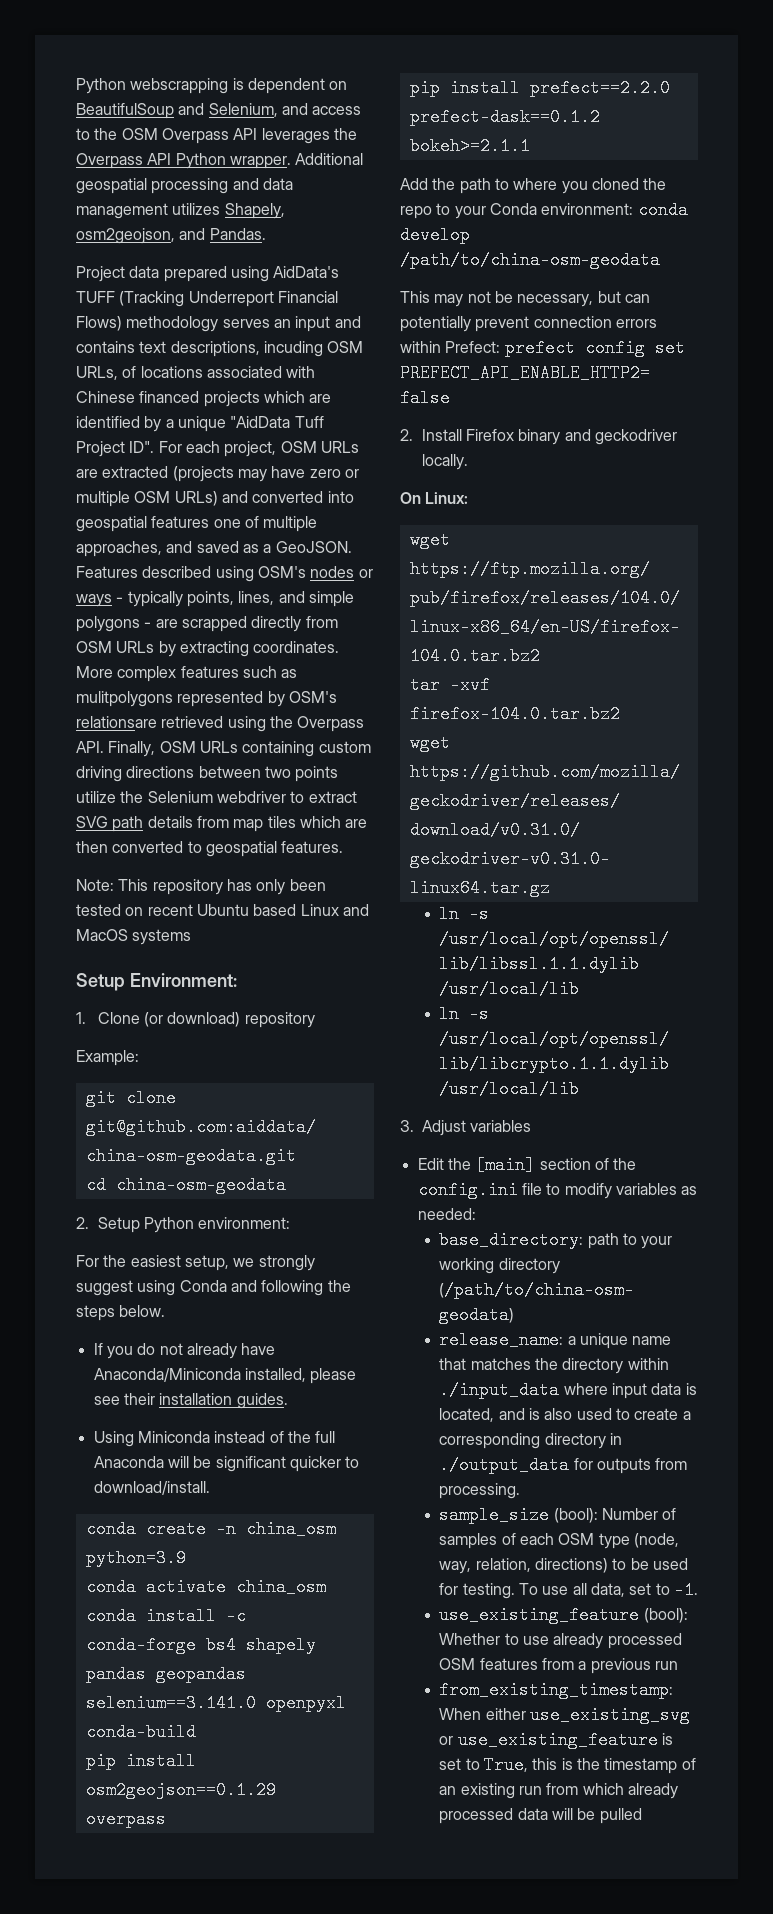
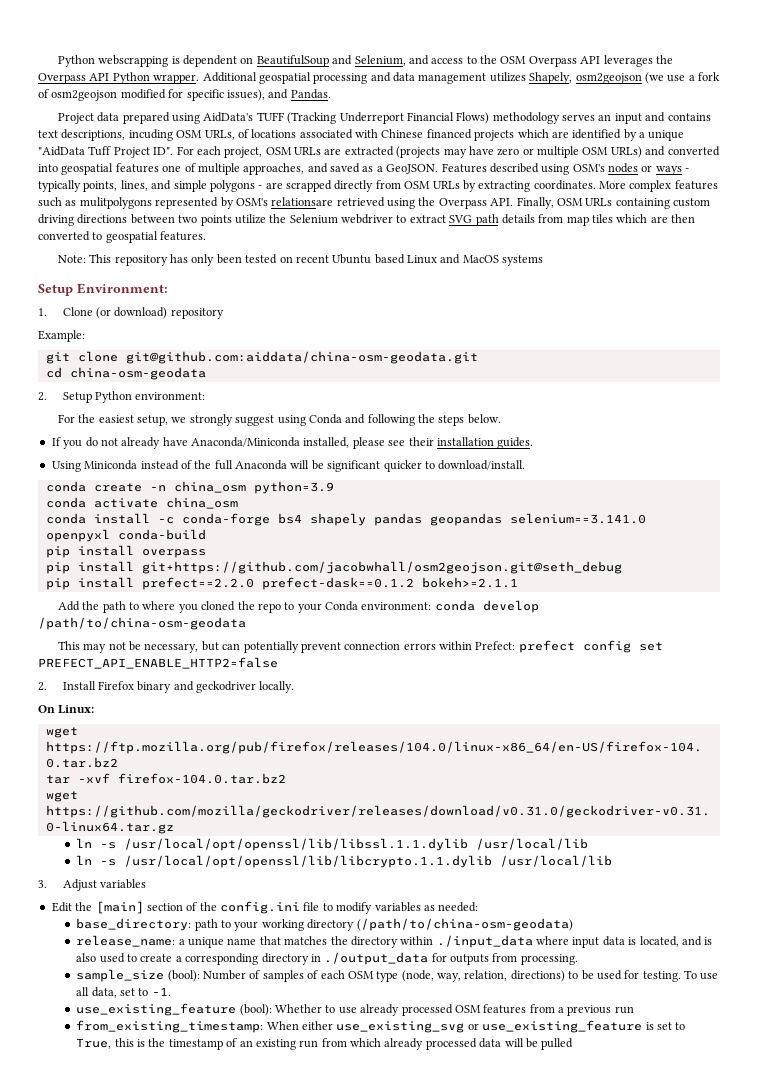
- Additional geospatial processing and data management utilizes Shapely, osm2geojson, and Pandas.
+ Additional geospatial processing and data management utilizes Shapely, osm2geojson (we use a fork of osm2geojson modified for specific issues), and Pandas.
- pip install osm2geojson==0.1.29 overpass
+ pip install overpass
+ pip install git+https://github.com/jacobwhall/osm2geojson.git@seth_debug

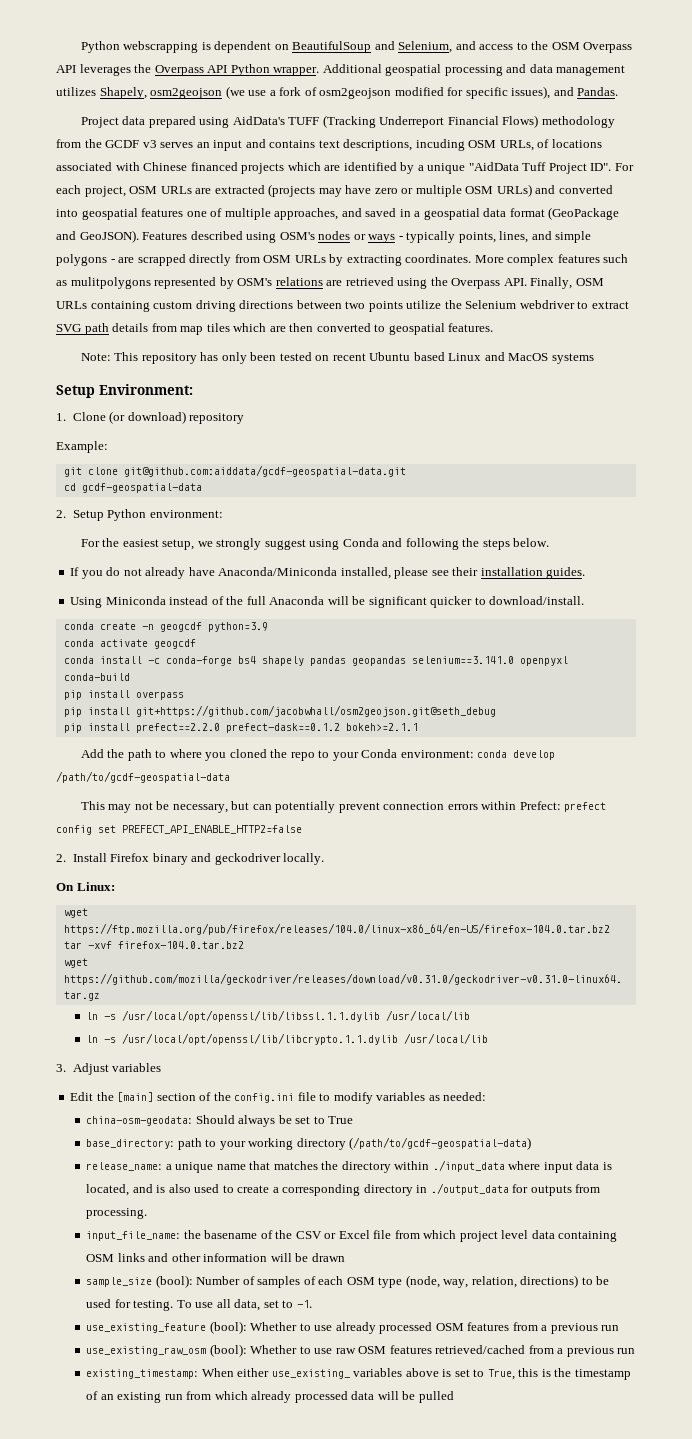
- Project data prepared using AidData's TUFF (Tracking Underreport Financial Flows) methodology serves an input and contains text descriptions, incuding OSM URLs, of locations associated with Chinese financed projects which are identified by a unique "AidData Tuff Project ID". For each project, OSM URLs are extracted (projects may have zero or multiple OSM URLs) and converted into geospatial features one of multiple approaches, and saved as a GeoJSON.
+ Project data prepared using AidData's TUFF (Tracking Underreport Financial Flows) methodology from the GCDF v3 serves an input and contains text descriptions, incuding OSM URLs, of locations associated with Chinese financed projects which are identified by a unique "AidData Tuff Project ID". For each project, OSM URLs are extracted (projects may have zero or multiple OSM URLs) and converted into geospatial features one of multiple approaches, and saved in a geospatial data format (GeoPackage and GeoJSON).
- More complex features such as mulitpolygons represented by OSM's relationsare retrieved using the Overpass API. Finally, OSM URLs containing custom driving directions between two points utilize the Selenium webdriver to extract SVG path details from map tiles which are then converted to geospatial features.
+ More complex features such as mulitpolygons represented by OSM's relations are retrieved using the Overpass API. Finally, OSM URLs containing custom driving directions between two points utilize the Selenium webdriver to extract SVG path details from map tiles which are then converted to geospatial features.
- git clone git@github.com:aiddata/china-osm-geodata.git
+ git clone git@github.com:aiddata/gcdf-geospatial-data.git
- cd china-osm-geodata
+ cd gcdf-geospatial-data
- conda create -n china_osm python=3.9
+ conda create -n geogcdf python=3.9
- conda activate china_osm
+ conda activate geogcdf
- Add the path to where you cloned the repo to your Conda environment: conda develop /path/to/china-osm-geodata
+ Add the path to where you cloned the repo to your Conda environment: conda develop /path/to/gcdf-geospatial-data
+ china-osm-geodata: Should always be set to True
- base_directory: path to your working directory (/path/to/china-osm-geodata)
+ base_directory: path to your working directory (/path/to/gcdf-geospatial-data)
+ input_file_name: the basename of the CSV or Excel file from which project level data containing OSM links and other information will be drawn
- from_existing_timestamp: When either use_existing_svg or use_existing_feature is set to True, this is the timestamp of an existing run from which already processed data will be pulled
+ use_existing_raw_osm (bool): Whether to use raw OSM features retrieved/cached from a previous run
+ existing_timestamp: When either use_existing_ variables above is set to True, this is the timestamp of an existing run from which already processed data will be pulled

